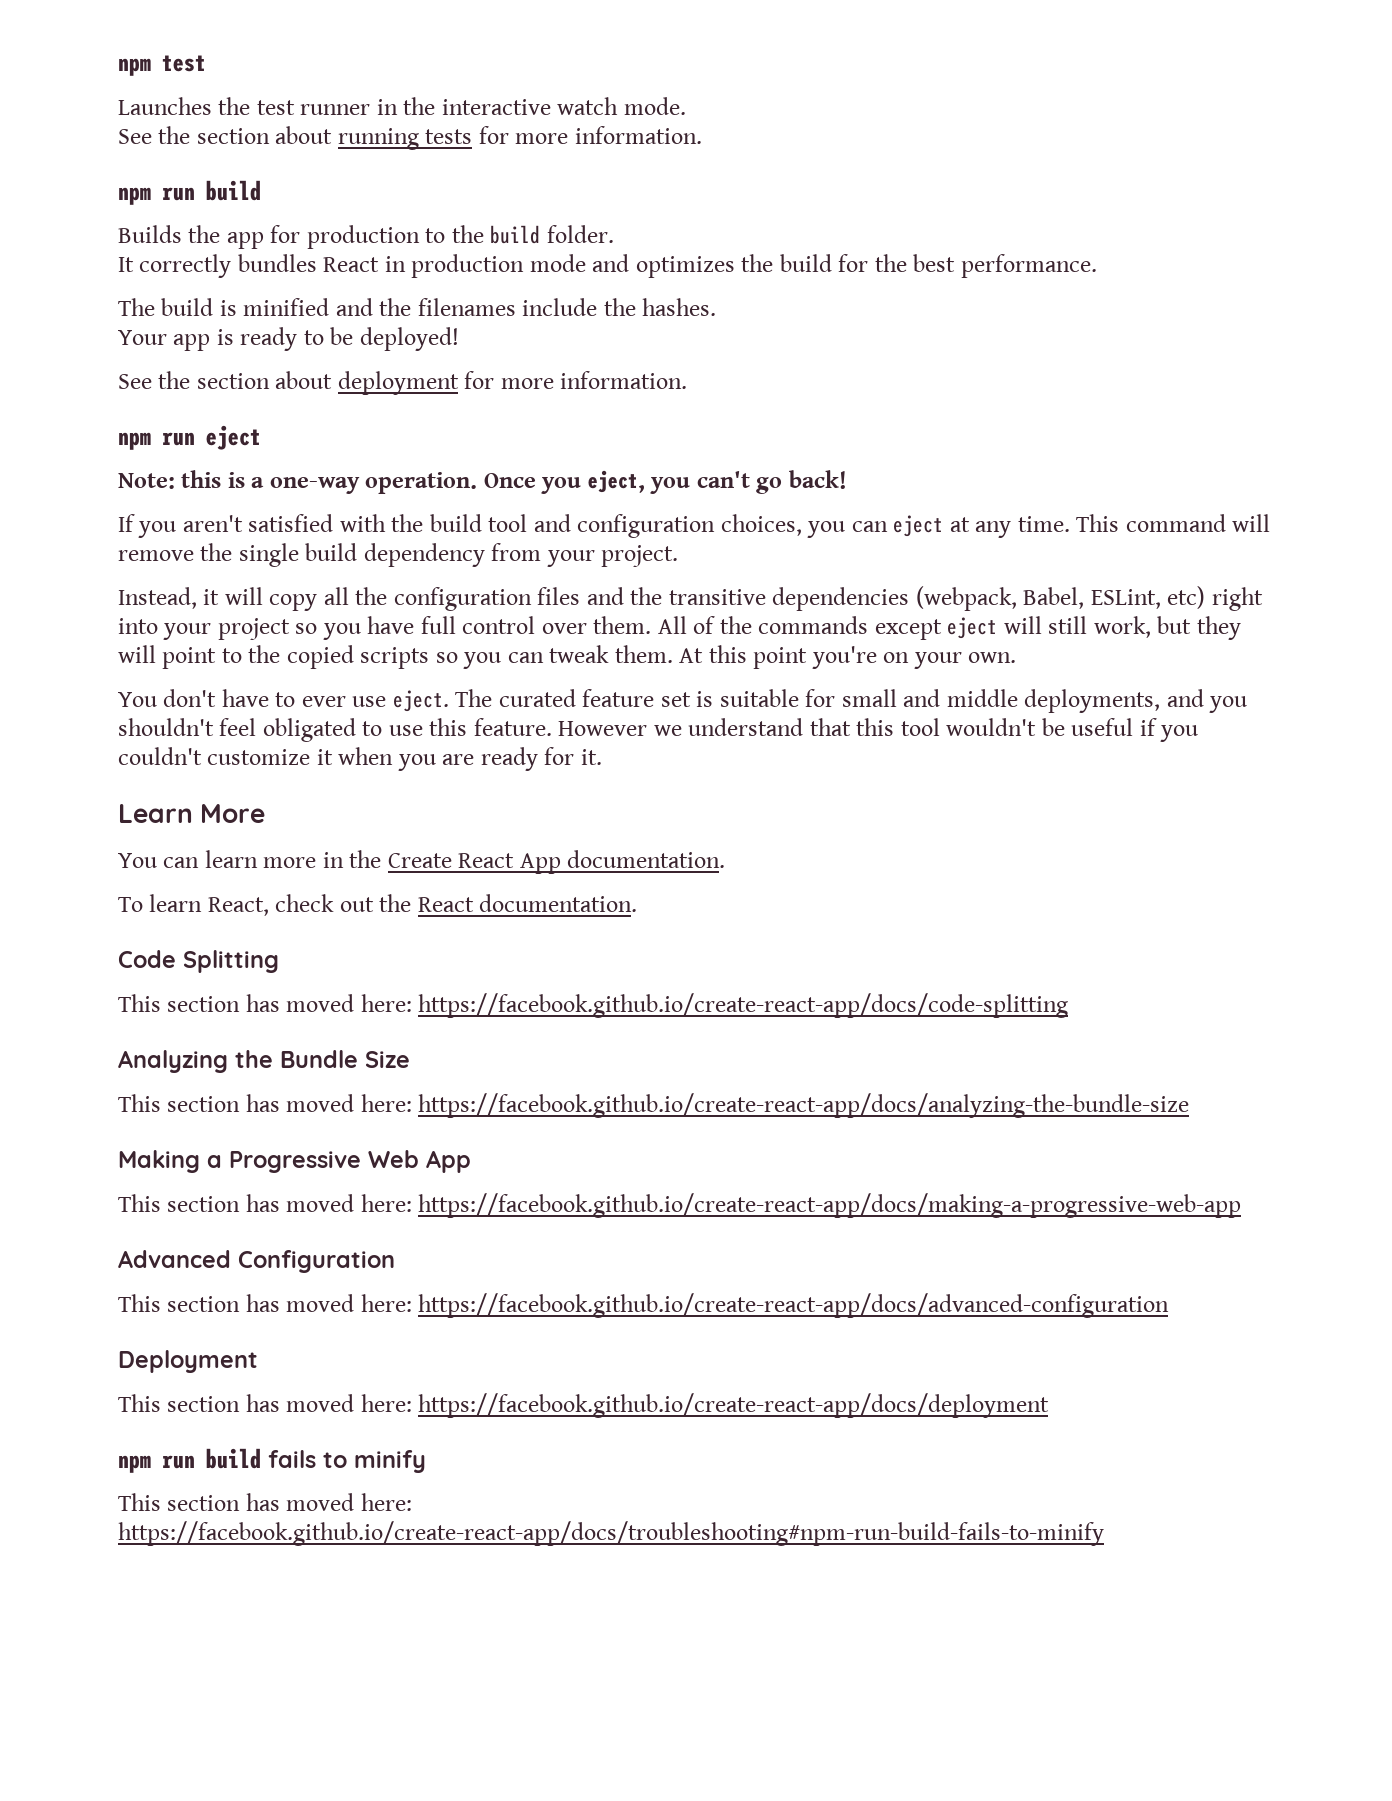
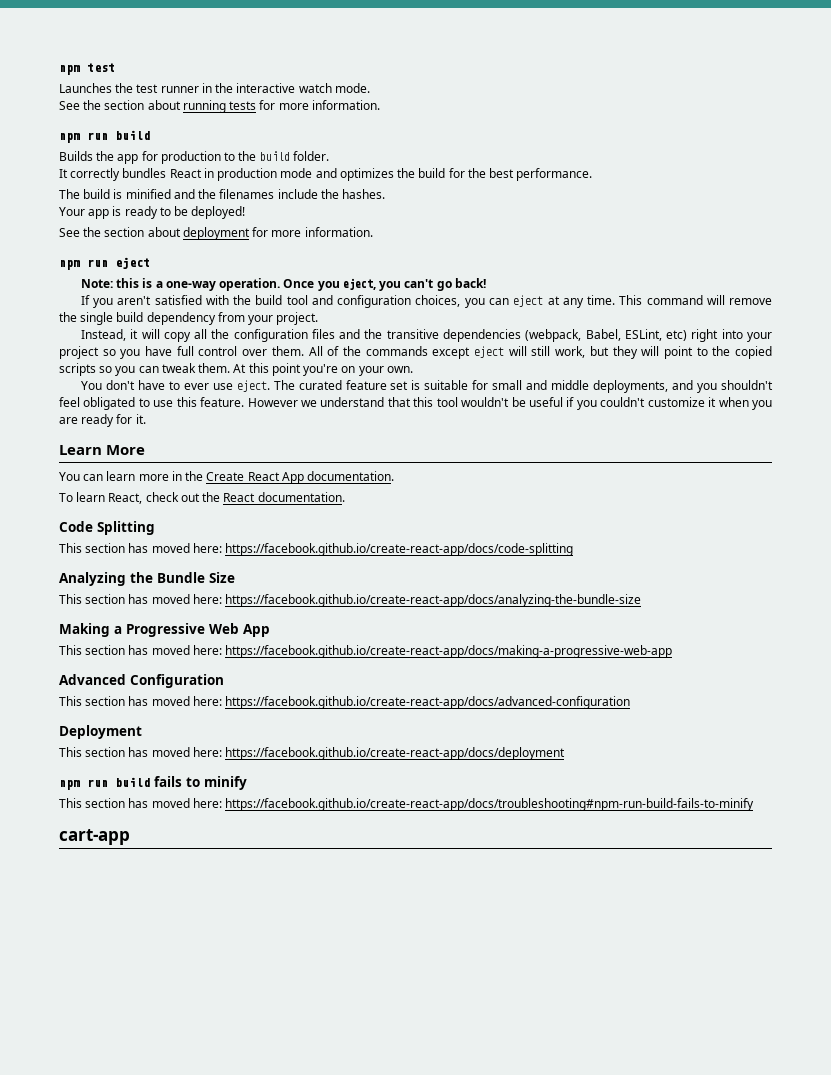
+ cart-app

